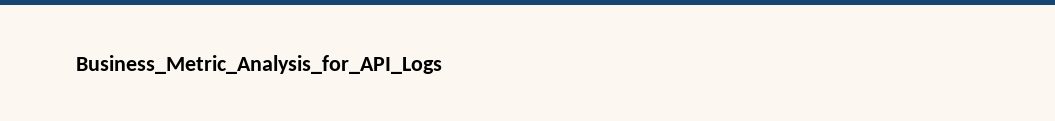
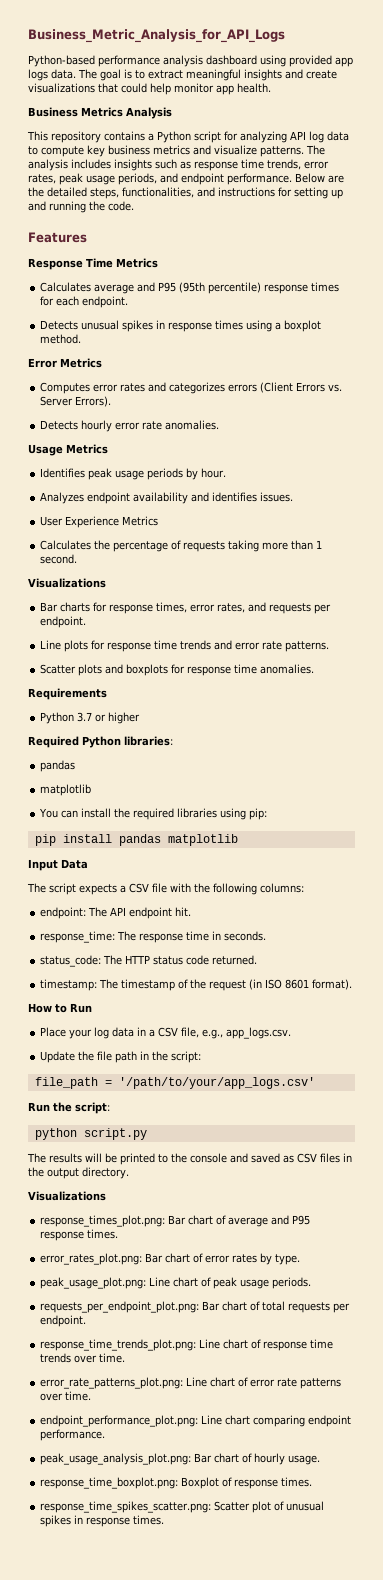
+ Python-based performance analysis dashboard using provided app logs data. The goal is to extract meaningful insights and create visualizations that could help monitor app health.
+ Business Metrics Analysis
+ This repository contains a Python script for analyzing API log data to compute key business metrics and visualize patterns. The analysis includes insights such as response time trends, error rates, peak usage periods, and endpoint performance. Below are the detailed steps, functionalities, and instructions for setting up and running the code.
+ Features
+ Response Time Metrics
+ Calculates average and P95 (95th percentile) response times for each endpoint.
+ Detects unusual spikes in response times using a boxplot method.
+ Error Metrics
+ Computes error rates and categorizes errors (Client Errors vs. Server Errors).
+ Detects hourly error rate anomalies.
+ Usage Metrics
+ Identifies peak usage periods by hour.
+ Analyzes endpoint availability and identifies issues.
+ User Experience Metrics
+ Calculates the percentage of requests taking more than 1 second.
+ Visualizations
+ Bar charts for response times, error rates, and requests per endpoint.
+ Line plots for response time trends and error rate patterns.
+ Scatter plots and boxplots for response time anomalies.
+ Requirements
+ Python 3.7 or higher
+ Required Python libraries:
+ pandas
+ matplotlib
+ You can install the required libraries using pip:
+ pip install pandas matplotlib
+ Input Data
+ The script expects a CSV file with the following columns:
+ endpoint: The API endpoint hit.
+ response_time: The response time in seconds.
+ status_code: The HTTP status code returned.
+ timestamp: The timestamp of the request (in ISO 8601 format).
+ How to Run
+ Place your log data in a CSV file, e.g., app_logs.csv.
+ Update the file path in the script:
+ file_path = '/path/to/your/app_logs.csv'
+ Run the script:
+ python script.py
+ The results will be printed to the console and saved as CSV files in the output directory.
+ Visualizations
+ response_times_plot.png: Bar chart of average and P95 response times.
+ error_rates_plot.png: Bar chart of error rates by type.
+ peak_usage_plot.png: Line chart of peak usage periods.
+ requests_per_endpoint_plot.png: Bar chart of total requests per endpoint.
+ response_time_trends_plot.png: Line chart of response time trends over time.
+ error_rate_patterns_plot.png: Line chart of error rate patterns over time.
+ endpoint_performance_plot.png: Line chart comparing endpoint performance.
+ peak_usage_analysis_plot.png: Bar chart of hourly usage.
+ response_time_boxplot.png: Boxplot of response times.
+ response_time_spikes_scatter.png: Scatter plot of unusual spikes in response times.

